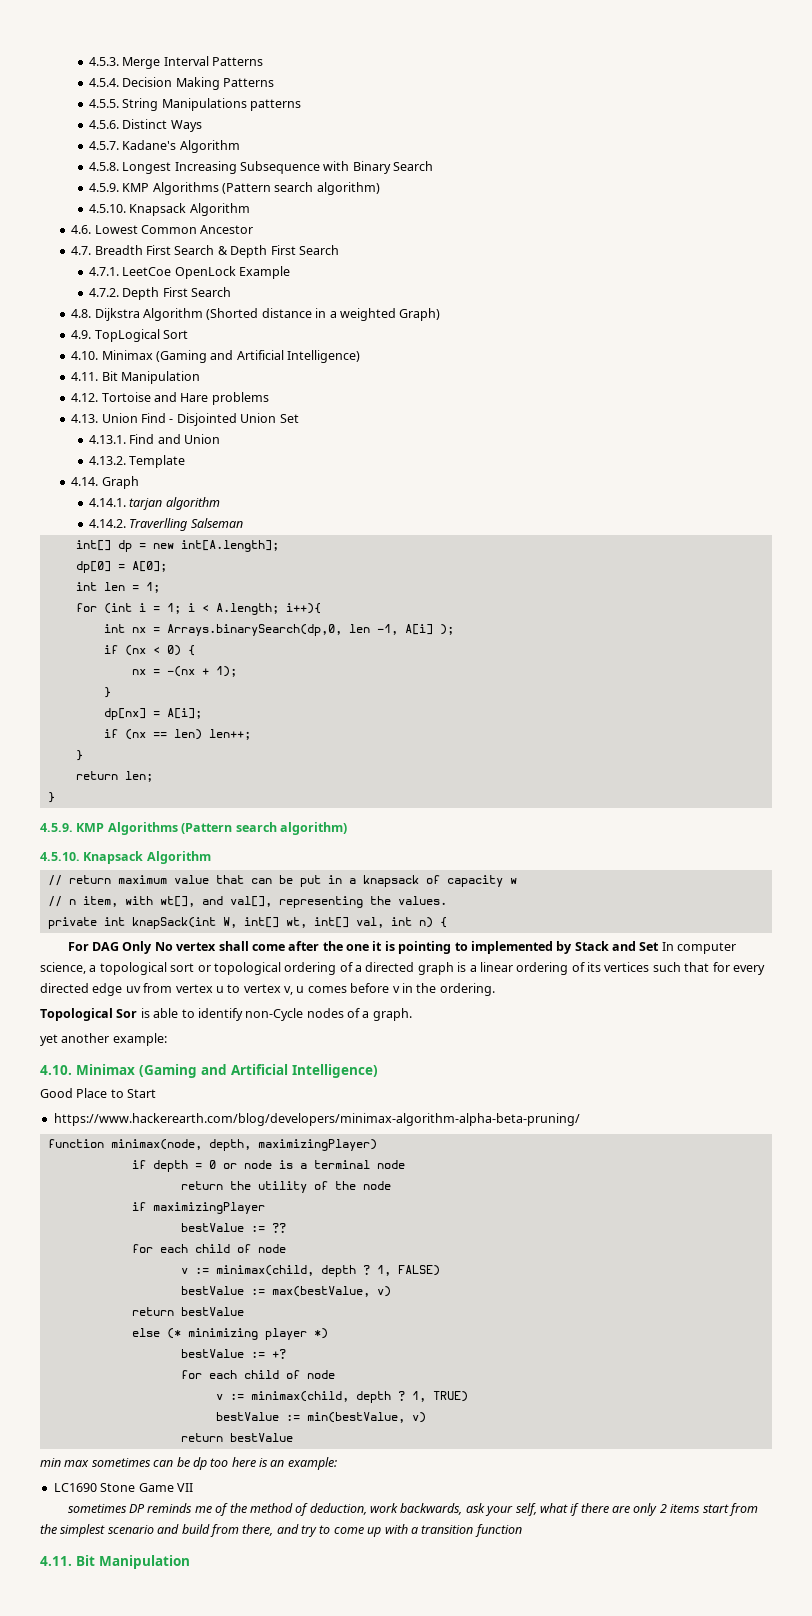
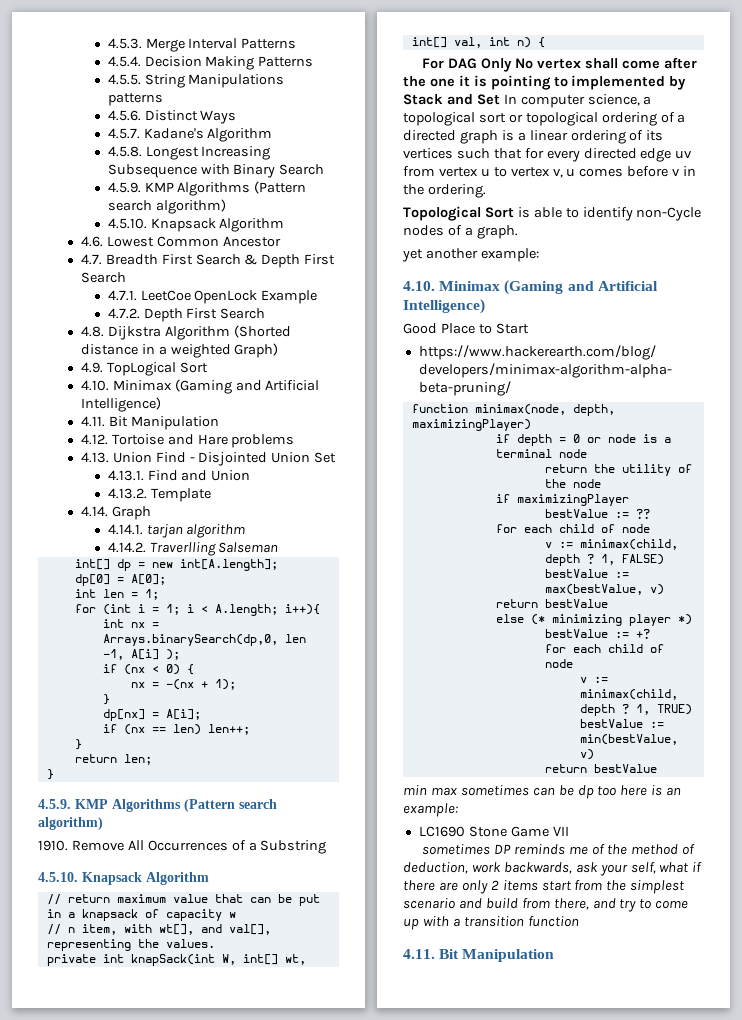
+ 1910. Remove All Occurrences of a Substring
- Topological Sor is able to identify non-Cycle nodes of a graph.
+ Topological Sort is able to identify non-Cycle nodes of a graph.

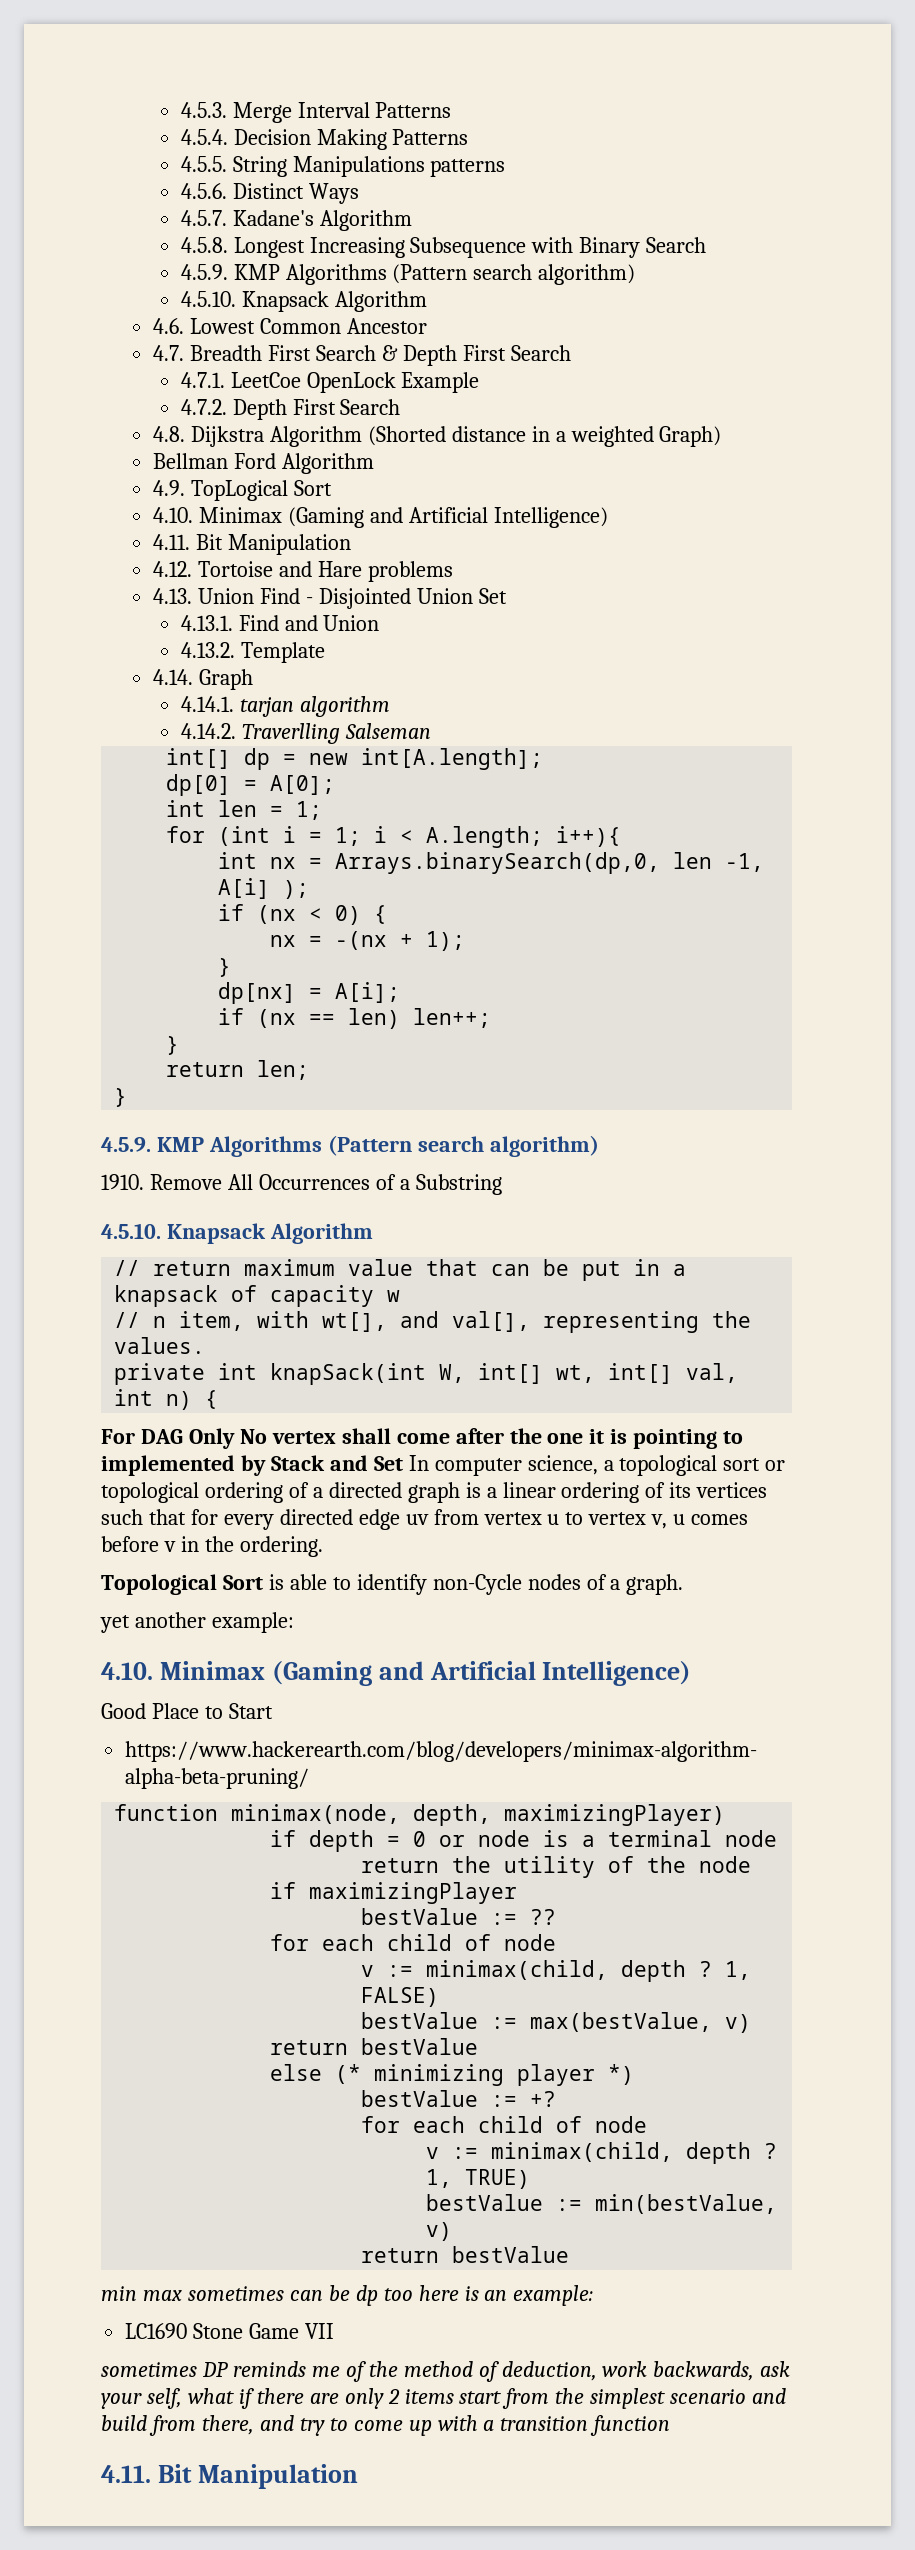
+ Bellman Ford Algorithm

